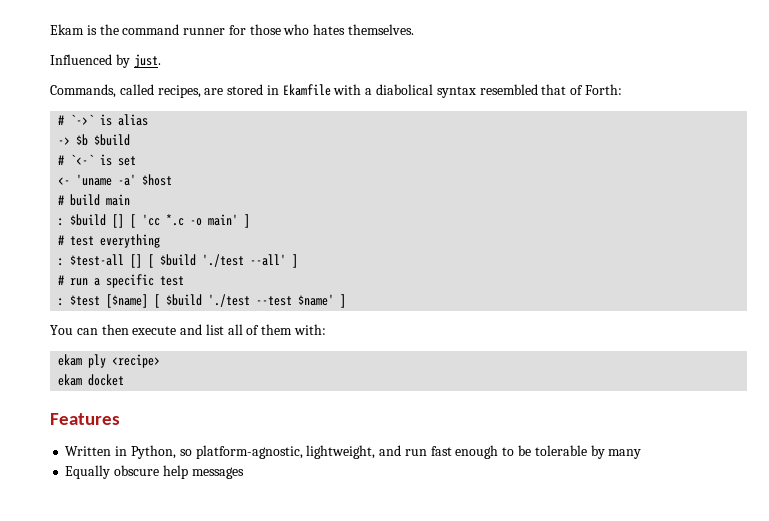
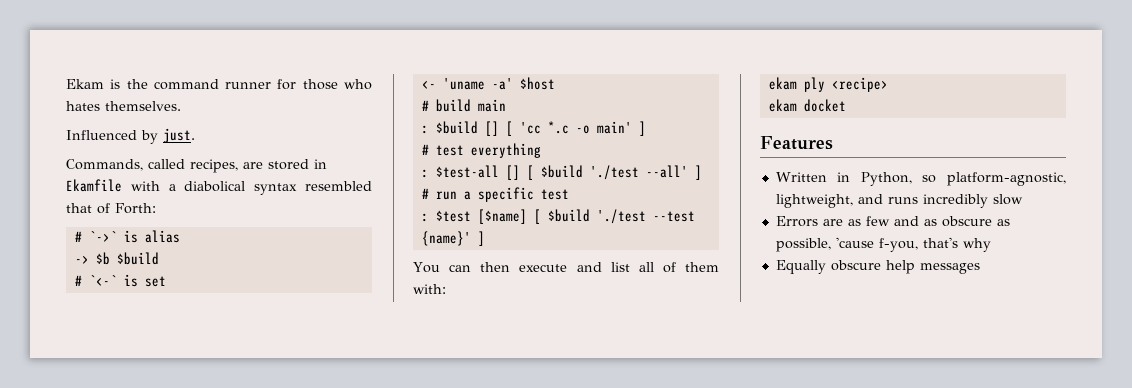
- : $test [$name] [ $build './test --test $name' ]
+ : $test [$name] [ $build './test --test {name}' ]
- Written in Python, so platform-agnostic, lightweight, and run fast enough to be tolerable by many
+ Written in Python, so platform-agnostic, lightweight, and runs incredibly slow
+ Errors are as few and as obscure as possible, 'cause f-you, that's why

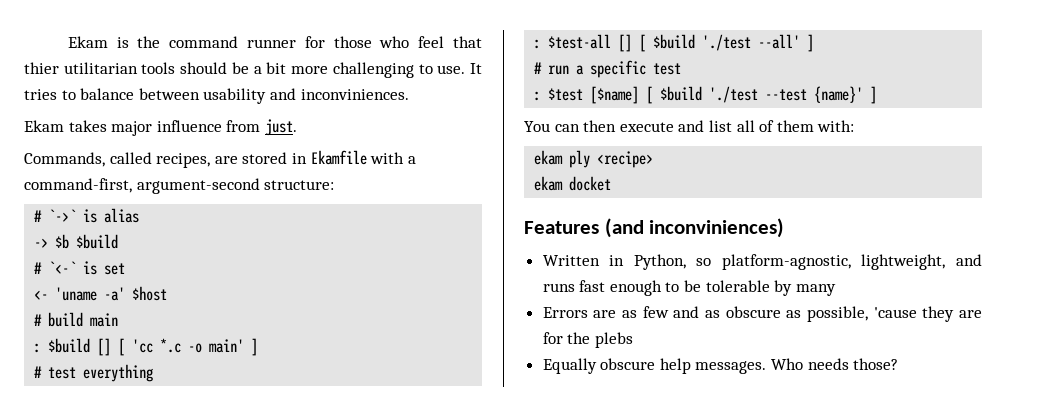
- Ekam is the command runner for those who hates themselves.
- Influenced by just.
+ Ekam is the command runner for those who feel that thier utilitarian tools should be a bit more challenging to use. It tries to balance between usability and inconviniences.
+ Ekam takes major influence from just.
- Commands, called recipes, are stored in Ekamfile with a diabolical syntax resembled that of Forth:
+ Commands, called recipes, are stored in Ekamfile with a command-first, argument-second structure:
- Features
+ Features (and inconviniences)
- Written in Python, so platform-agnostic, lightweight, and runs incredibly slow
+ Written in Python, so platform-agnostic, lightweight, and runs fast enough to be tolerable by many
- Errors are as few and as obscure as possible, 'cause f-you, that's why
+ Errors are as few and as obscure as possible, 'cause they are for the plebs
- Equally obscure help messages
+ Equally obscure help messages. Who needs those?

